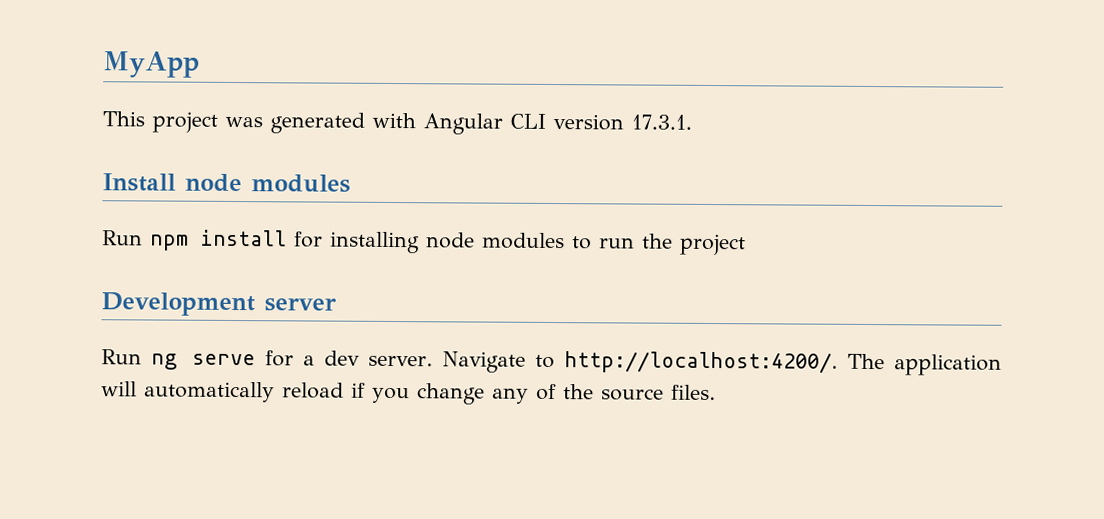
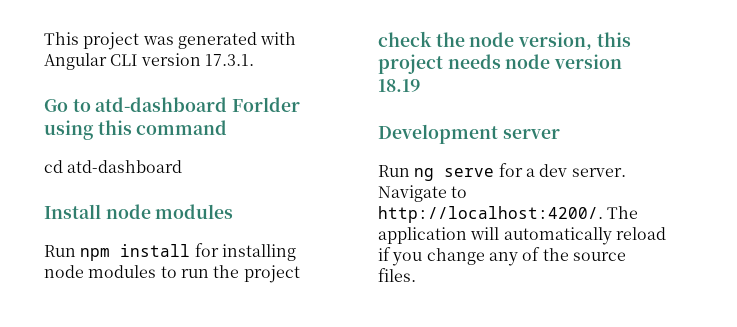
- MyApp
+ Go to atd-dashboard Forlder using this command
+ cd atd-dashboard
+ check the node version, this project needs node version 18.19

